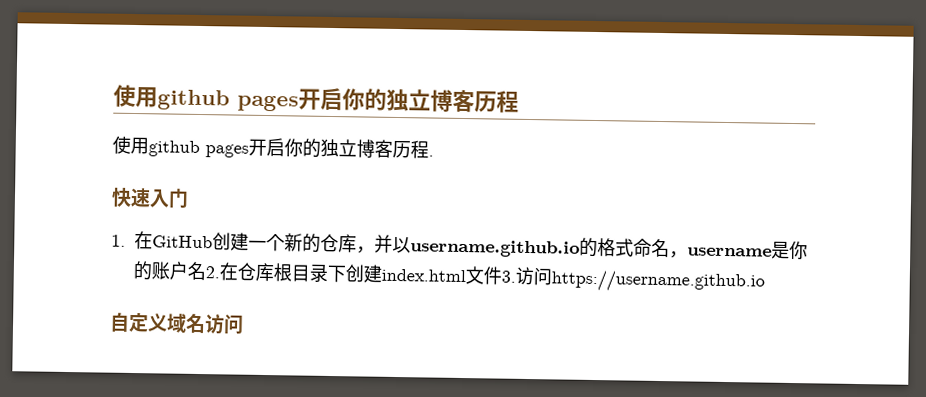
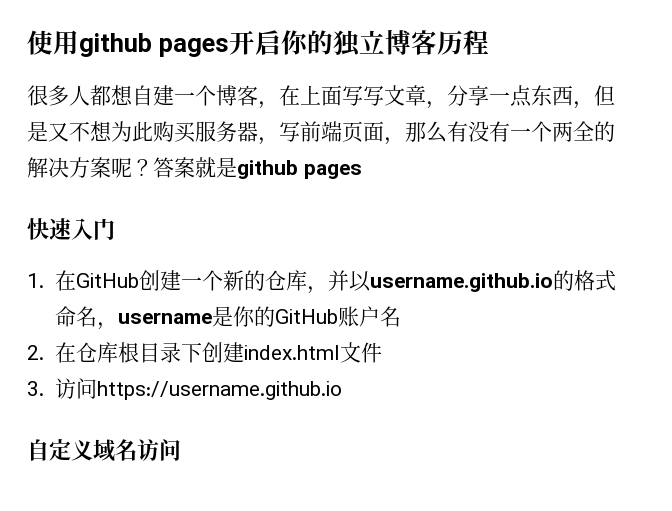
- 使用github pages开启你的独立博客历程.
+ 很多人都想自建一个博客，在上面写写文章，分享一点东西，但是又不想为此购买服务器，写前端页面，那么有没有一个两全的解决方案呢？答案就是github pages
- 1.在GitHub创建一个新的仓库，并以username.github.io的格式命名，username是你的账户名2.在仓库根目录下创建index.html文件3.访问https://username.github.io
+ 1.在GitHub创建一个新的仓库，并以username.github.io的格式命名，username是你的GitHub账户名
+ 2.在仓库根目录下创建index.html文件
+ 3.访问https://username.github.io

